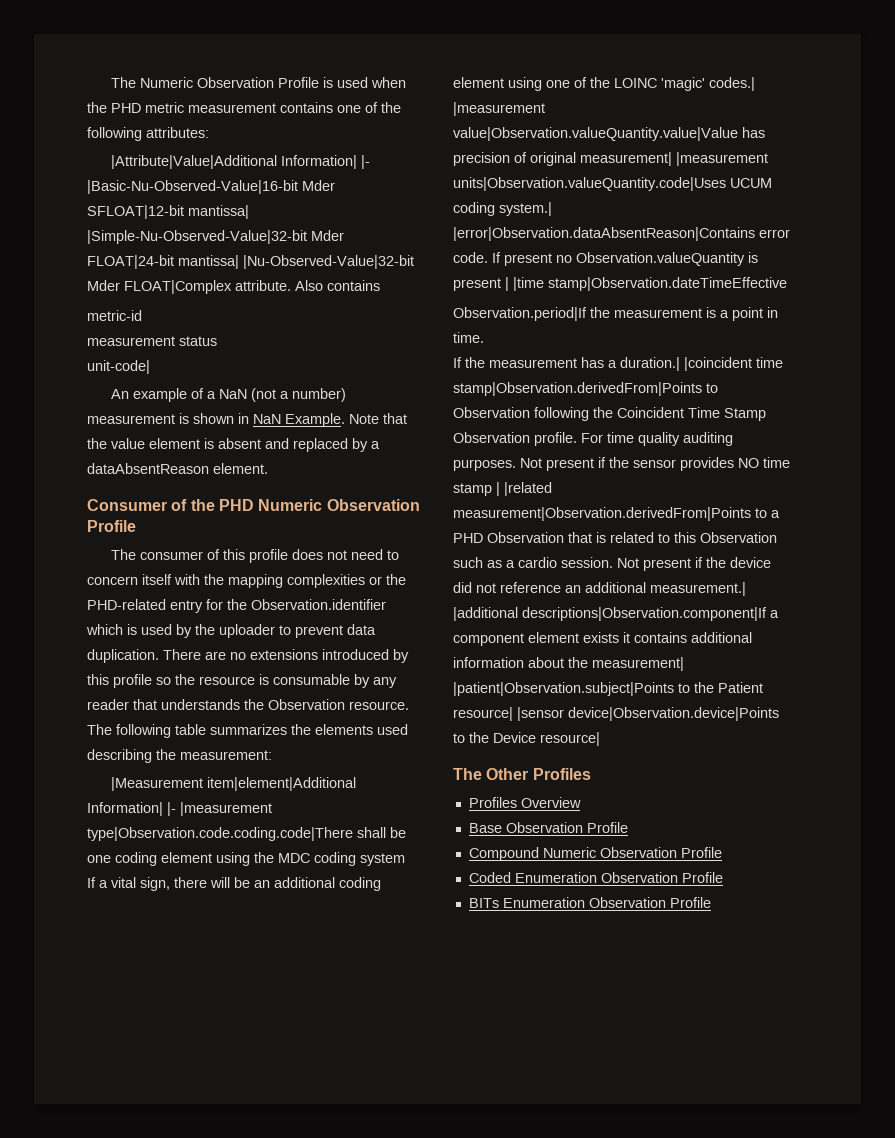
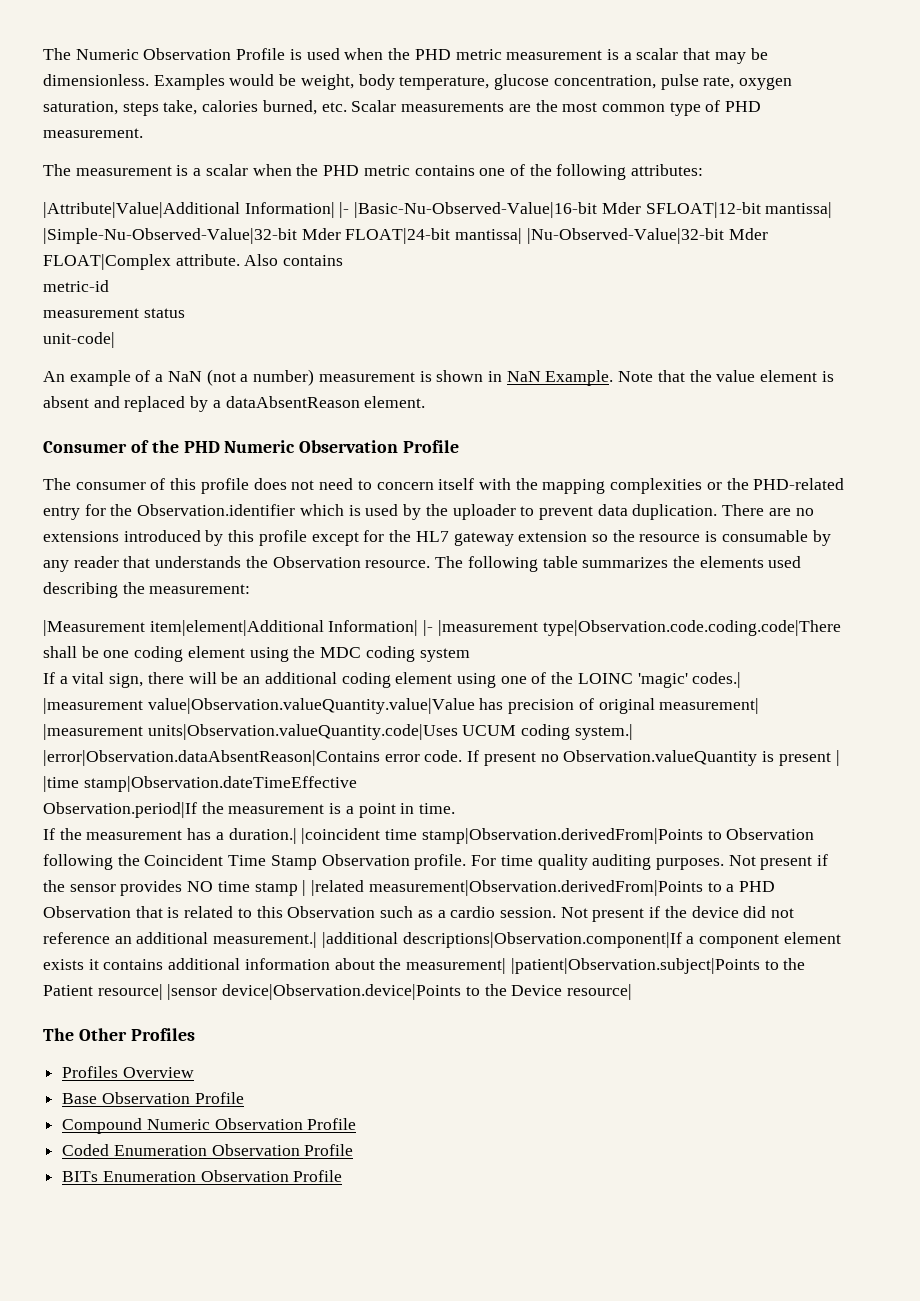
- The Numeric Observation Profile is used when the PHD metric measurement contains one of the following attributes:
+ The Numeric Observation Profile is used when the PHD metric measurement is a scalar that may be dimensionless. Examples would be weight, body temperature, glucose concentration, pulse rate, oxygen saturation, steps take, calories burned, etc. Scalar measurements are the most common type of PHD measurement.
+ The measurement is a scalar when the PHD metric contains one of the following attributes:
- There are no extensions introduced by this profile so the resource is consumable by any reader that understands the Observation resource.
+ There are no extensions introduced by this profile except for the HL7 gateway extension so the resource is consumable by any reader that understands the Observation resource.

